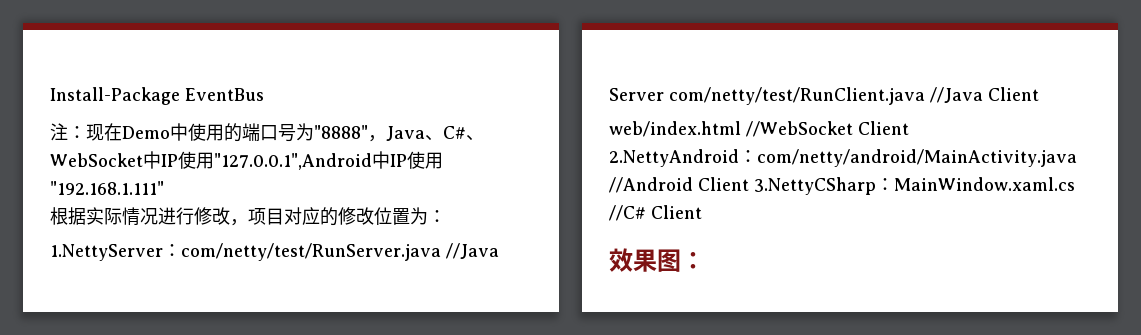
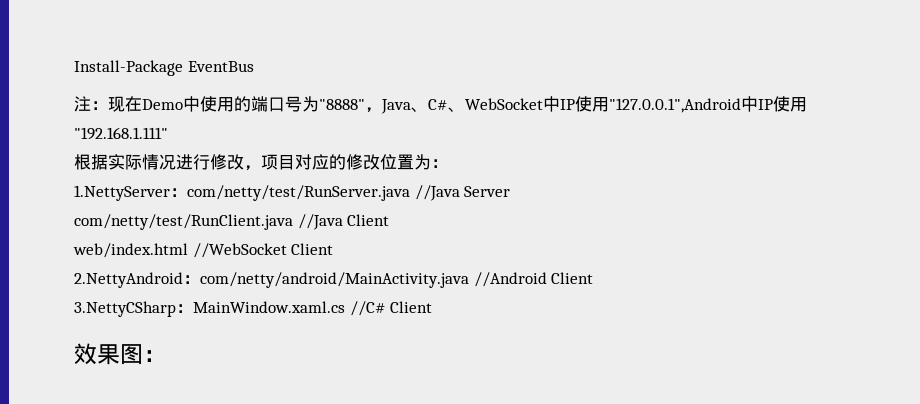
- 1.NettyServer：com/netty/test/RunServer.java //Java Server com/netty/test/RunClient.java //Java Client
+ 1.NettyServer：com/netty/test/RunServer.java //Java Server
+ com/netty/test/RunClient.java //Java Client
- 2.NettyAndroid：com/netty/android/MainActivity.java //Android Client 3.NettyCSharp：MainWindow.xaml.cs //C# Client
+ 2.NettyAndroid：com/netty/android/MainActivity.java //Android Client
+ 3.NettyCSharp：MainWindow.xaml.cs //C# Client

